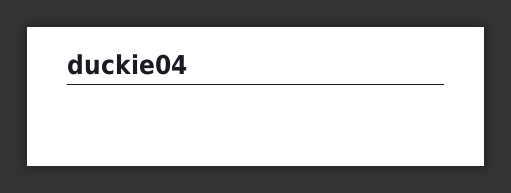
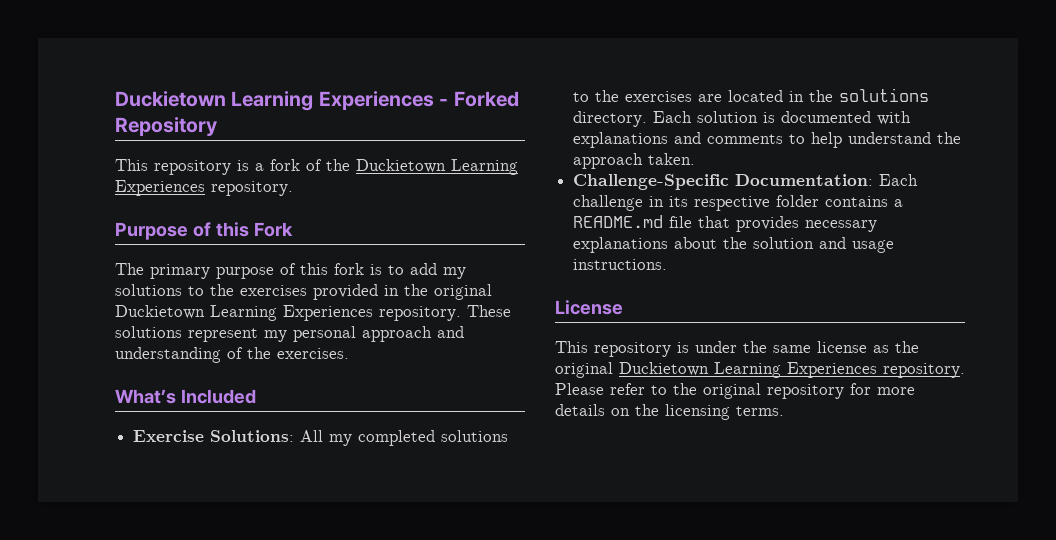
- duckie04
+ Duckietown Learning Experiences - Forked Repository
+ This repository is a fork of the Duckietown Learning Experiences repository.
+ Purpose of this Fork
+ The primary purpose of this fork is to add my solutions to the exercises provided in the original Duckietown Learning Experiences repository. These solutions represent my personal approach and understanding of the exercises.
+ What’s Included
+ Exercise Solutions: All my completed solutions to the exercises are located in the solutions directory. Each solution is documented with explanations and comments to help understand the approach taken.
+ Challenge-Specific Documentation: Each challenge in its respective folder contains a README.md file that provides necessary explanations about the solution and usage instructions.
+ License
+ This repository is under the same license as the original Duckietown Learning Experiences repository. Please refer to the original repository for more details on the licensing terms.

